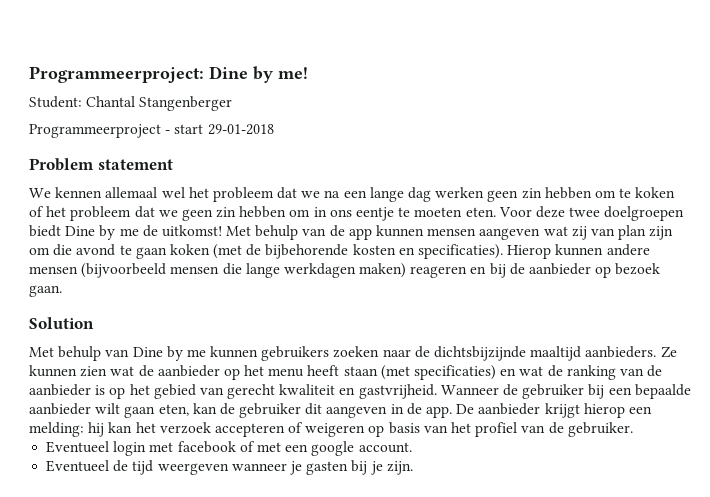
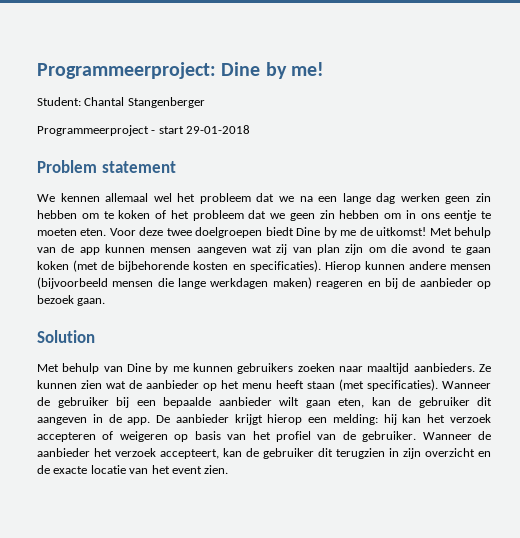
- Met behulp van Dine by me kunnen gebruikers zoeken naar de dichtsbijzijnde maaltijd aanbieders.
+ Met behulp van Dine by me kunnen gebruikers zoeken naar maaltijd aanbieders.
- Ze kunnen zien wat de aanbieder op het menu heeft staan (met specificaties) en wat de ranking van de aanbieder is op het gebied van gerecht kwaliteit en gastvrijheid.
+ Ze kunnen zien wat de aanbieder op het menu heeft staan (met specificaties).
- De aanbieder krijgt hierop een melding: hij kan het verzoek accepteren of weigeren op basis van het profiel van de gebruiker.
- Eventueel login met facebook of met een google account.
- Eventueel de tijd weergeven wanneer je gasten bij je zijn.
+ De aanbieder krijgt hierop een melding: hij kan het verzoek accepteren of weigeren op basis van het profiel van de gebruiker. Wanneer de aanbieder het verzoek accepteert, kan de gebruiker dit terugzien in zijn overzicht en de exacte locatie van het event zien.

